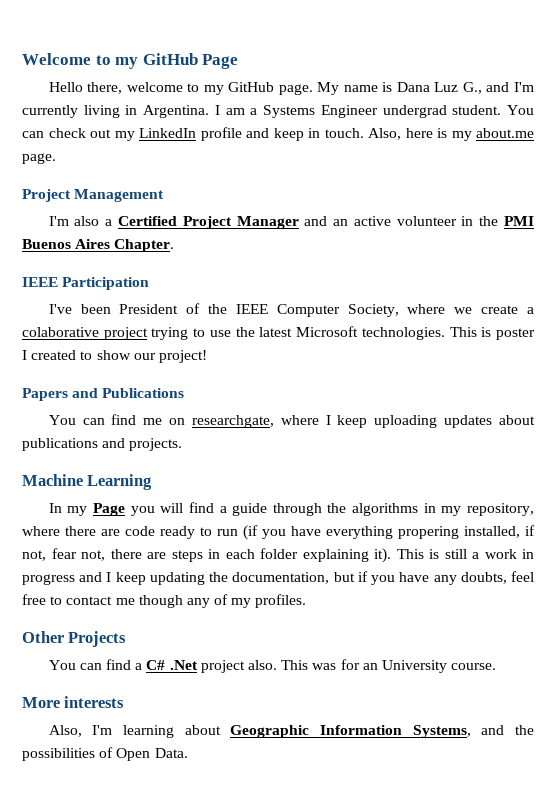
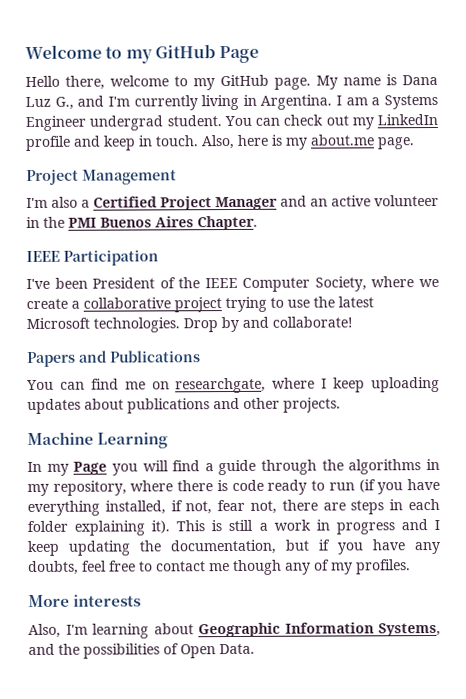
- I've been President of the IEEE Computer Society, where we create a colaborative project trying to use the latest Microsoft technologies.
+ I've been President of the IEEE Computer Society, where we create a collaborative project trying to use the latest Microsoft technologies.
- This is poster I created to show our project!
+ Drop by and collaborate!
- You can find me on researchgate, where I keep uploading updates about publications and projects.
+ You can find me on researchgate, where I keep uploading updates about publications and other projects.
- In my Page you will find a guide through the algorithms in my repository, where there are code ready to run (if you have everything propering installed, if not, fear not, there are steps in each folder explaining it).
+ In my Page you will find a guide through the algorithms in my repository, where there is code ready to run (if you have everything installed, if not, fear not, there are steps in each folder explaining it).
- Other Projects
- You can find a C# .Net project also. This was for an University course.

